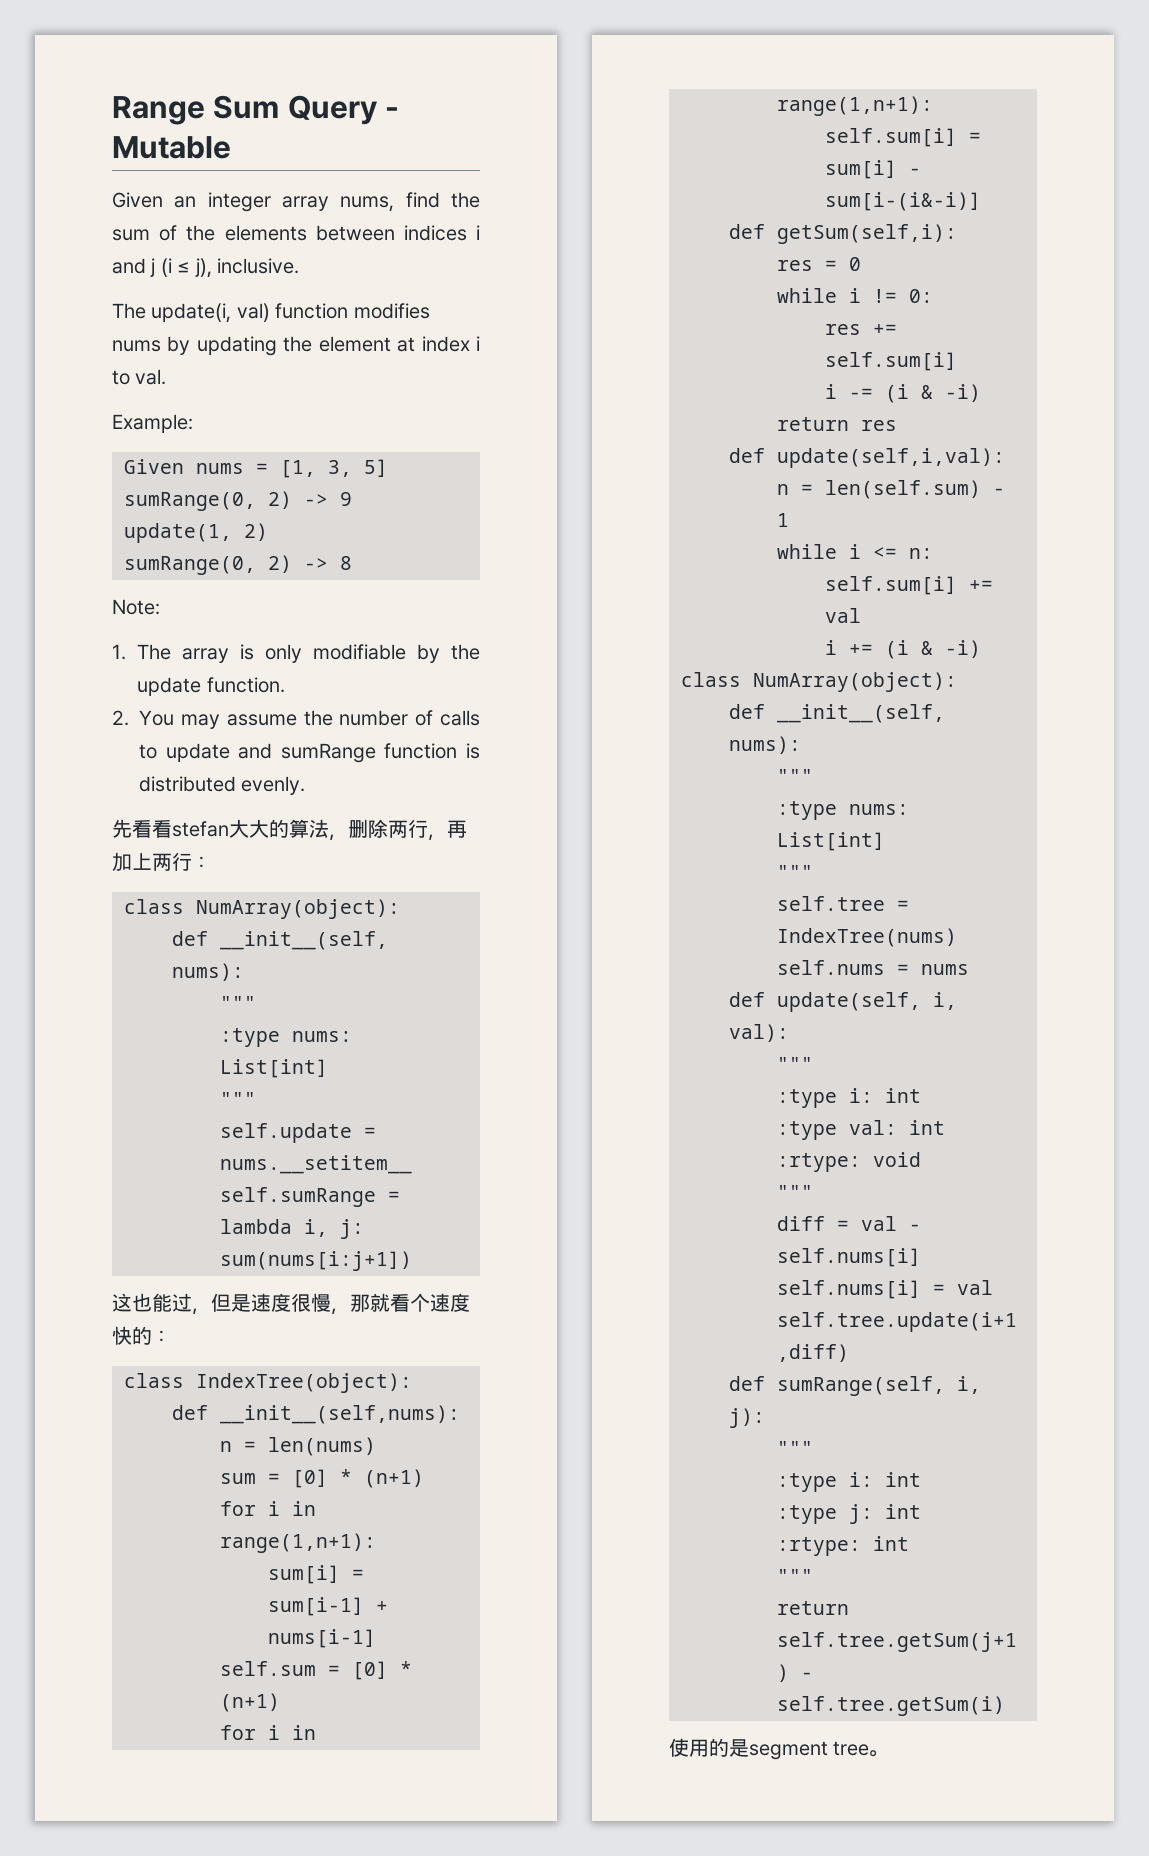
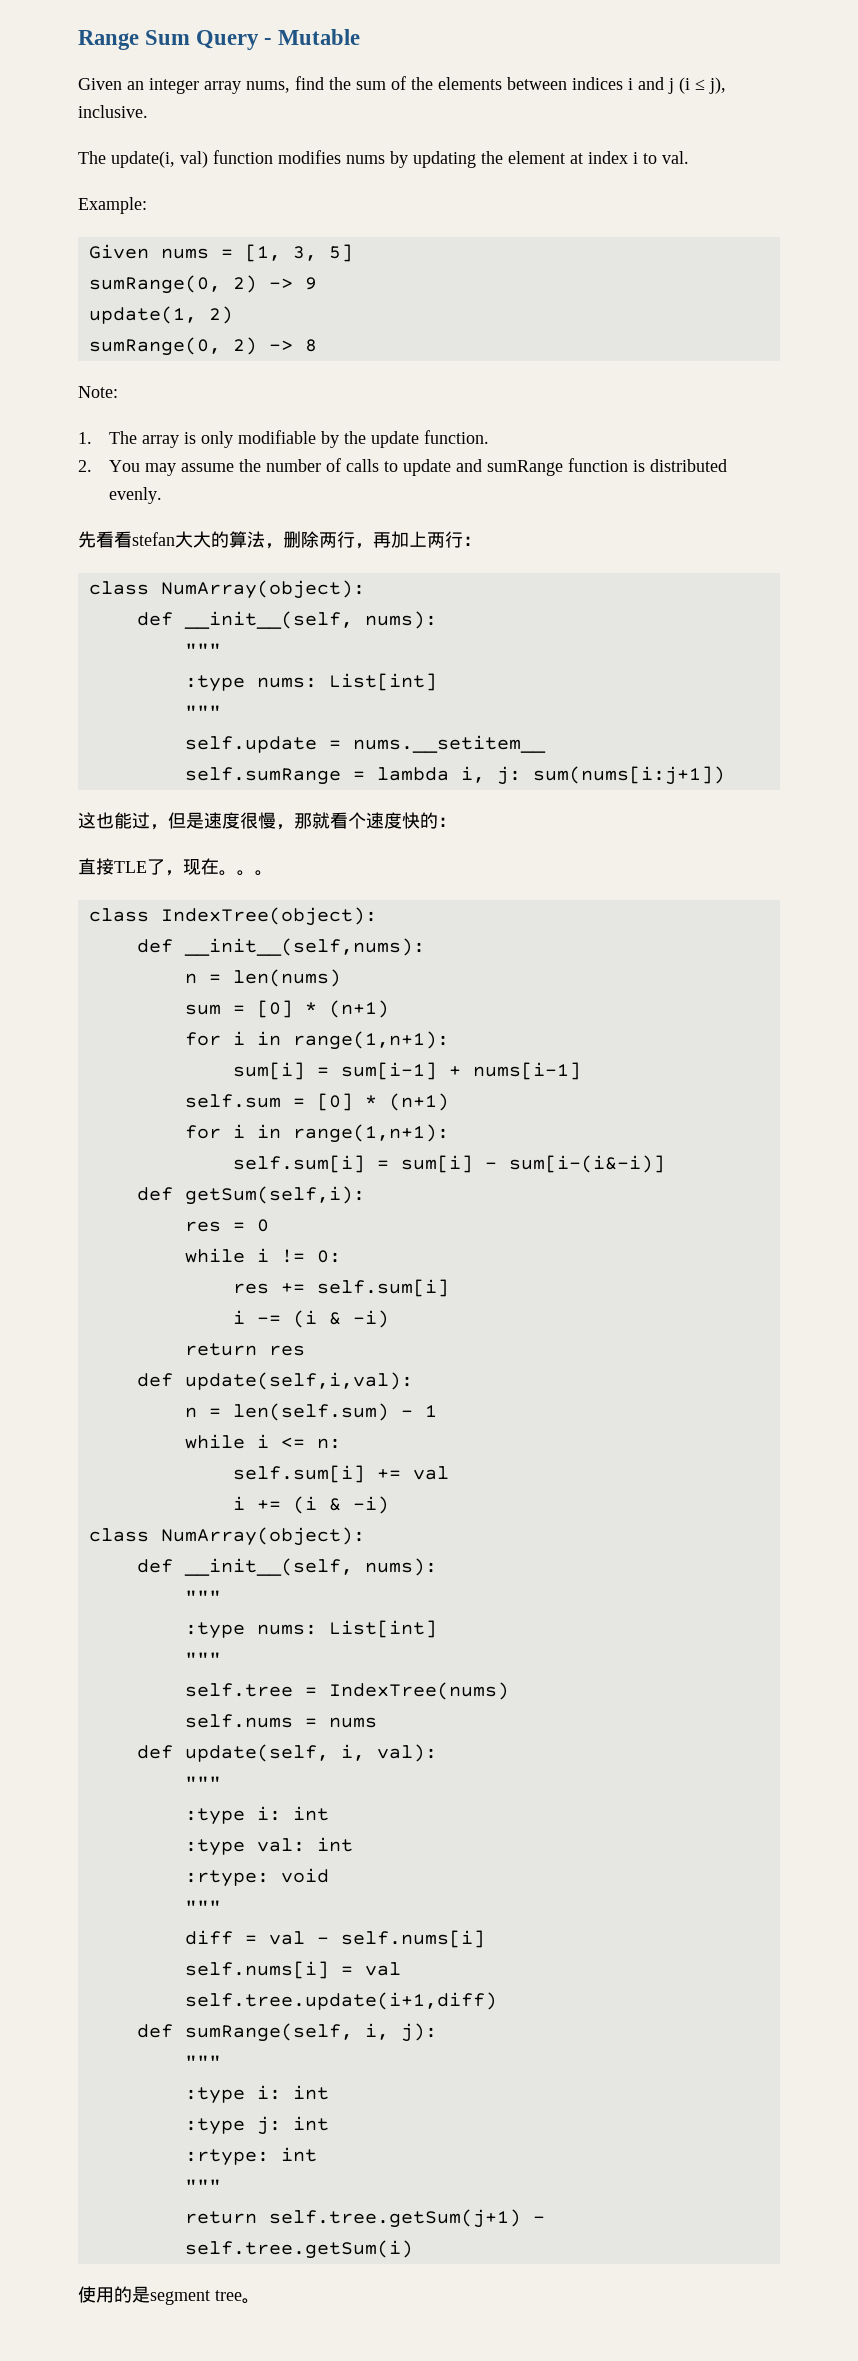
+ 直接TLE了，现在。。。

